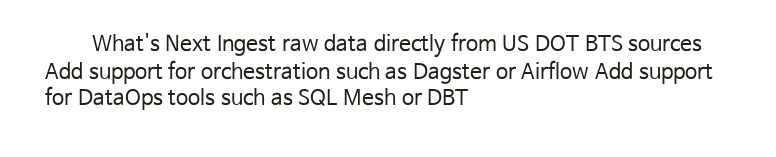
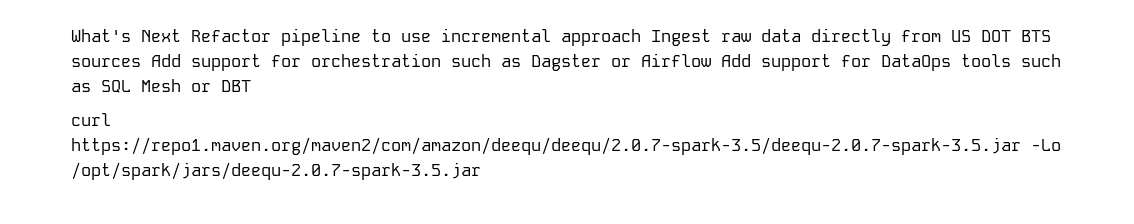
- What's Next Ingest raw data directly from US DOT BTS sources Add support for orchestration such as Dagster or Airflow Add support for DataOps tools such as SQL Mesh or DBT
+ What's Next Refactor pipeline to use incremental approach Ingest raw data directly from US DOT BTS sources Add support for orchestration such as Dagster or Airflow Add support for DataOps tools such as SQL Mesh or DBT
+ curl https://repo1.maven.org/maven2/com/amazon/deequ/deequ/2.0.7-spark-3.5/deequ-2.0.7-spark-3.5.jar -Lo /opt/spark/jars/deequ-2.0.7-spark-3.5.jar

